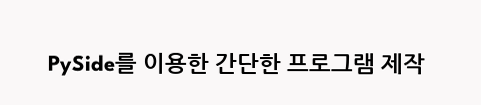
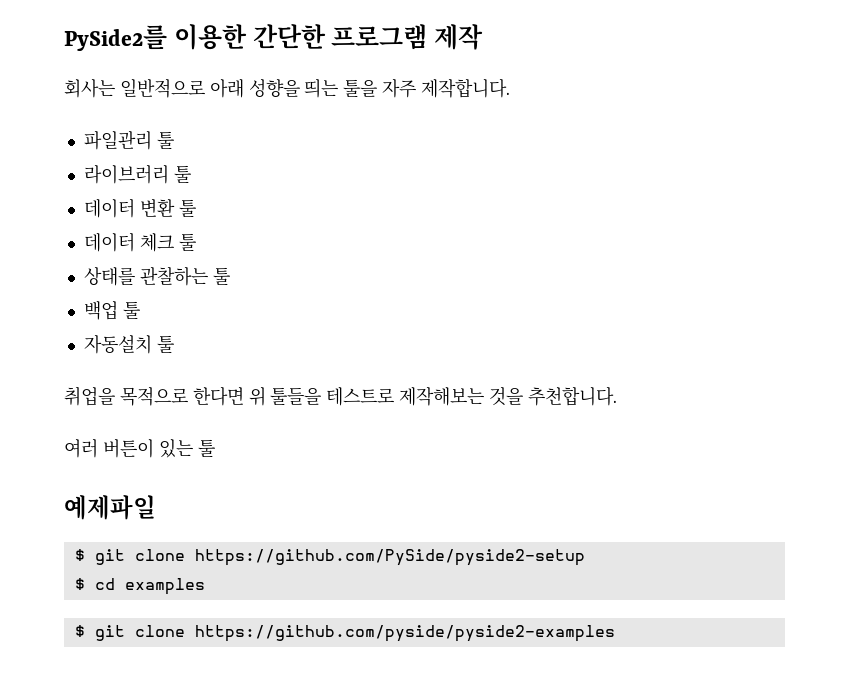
- PySide를 이용한 간단한 프로그램 제작
+ PySide2를 이용한 간단한 프로그램 제작
+ 회사는 일반적으로 아래 성향을 띄는 툴을 자주 제작합니다.
+ 파일관리 툴
+ 라이브러리 툴
+ 데이터 변환 툴
+ 데이터 체크 툴
+ 상태를 관찰하는 툴
+ 백업 툴
+ 자동설치 툴
+ 취업을 목적으로 한다면 위 툴들을 테스트로 제작해보는 것을 추천합니다.
+ 여러 버튼이 있는 툴
+ 예제파일
+ $ git clone https://github.com/PySide/pyside2-setup
+ $ cd examples
+ $ git clone https://github.com/pyside/pyside2-examples

